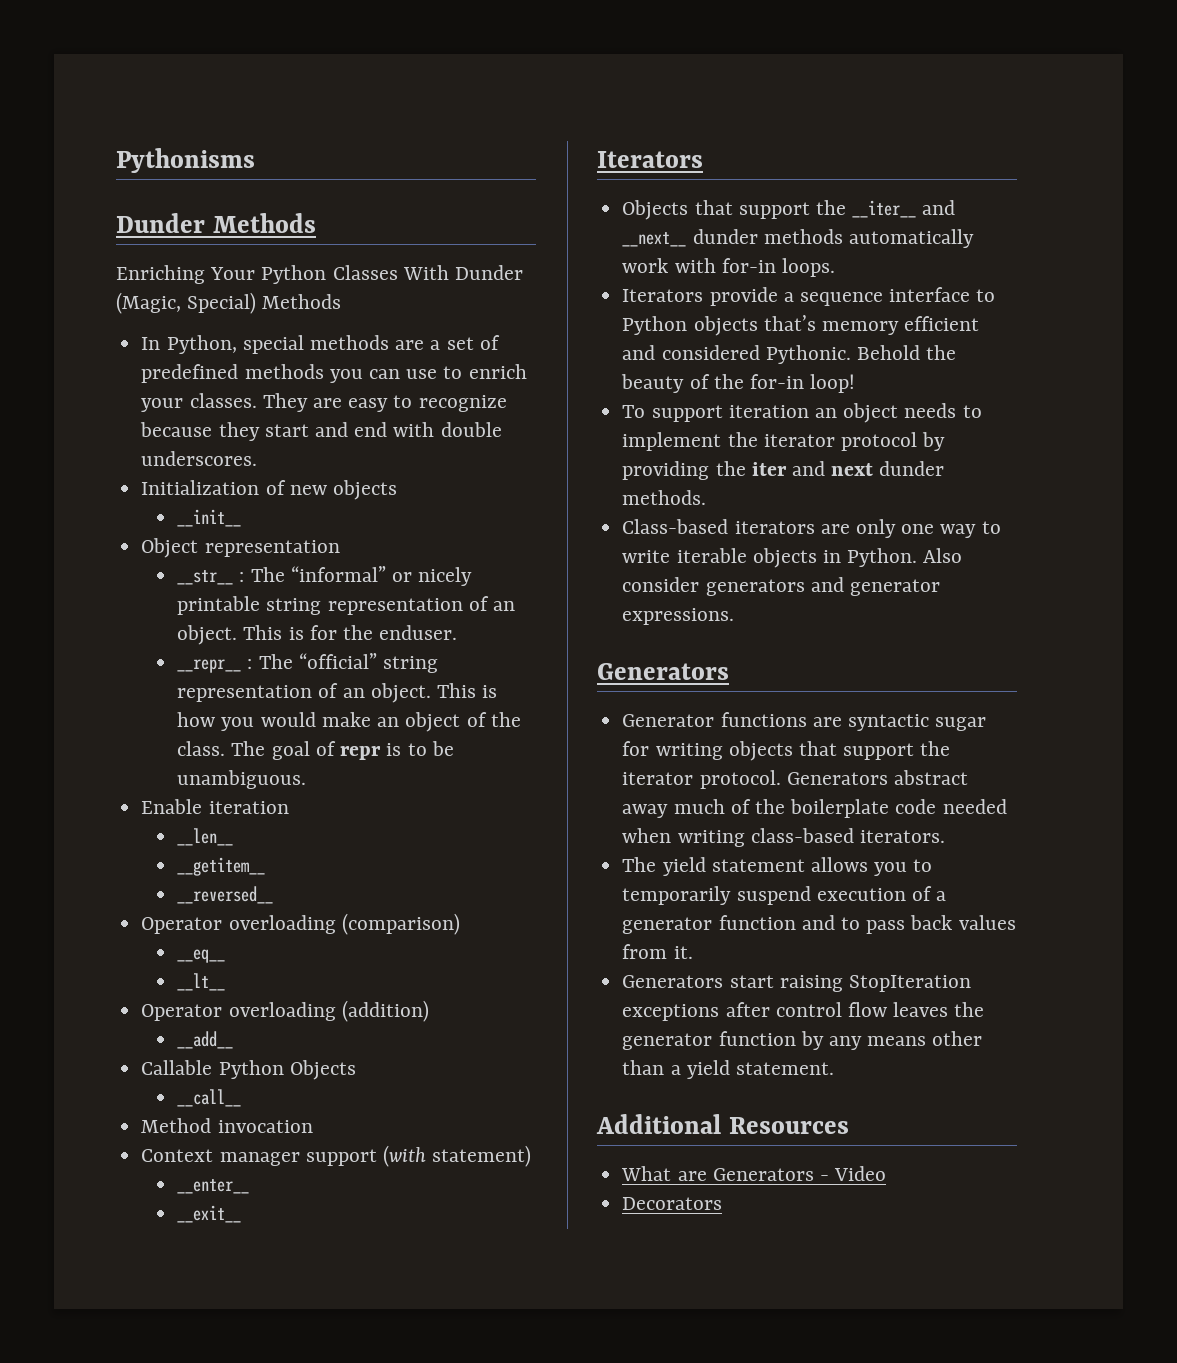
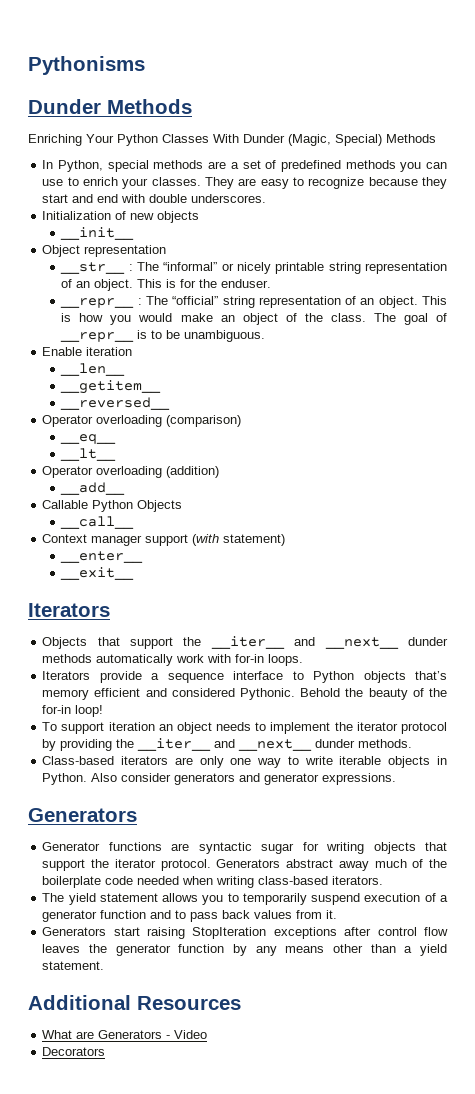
- The goal of repr is to be unambiguous.
+ The goal of __repr__ is to be unambiguous.
- Method invocation
- To support iteration an object needs to implement the iterator protocol by providing the iter and next dunder methods.
+ To support iteration an object needs to implement the iterator protocol by providing the __iter__ and __next__ dunder methods.

